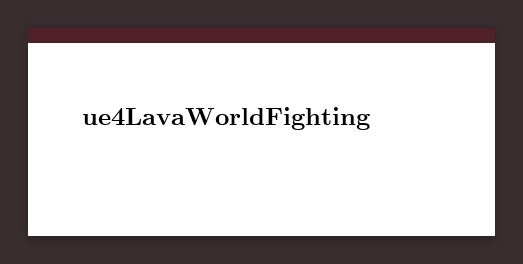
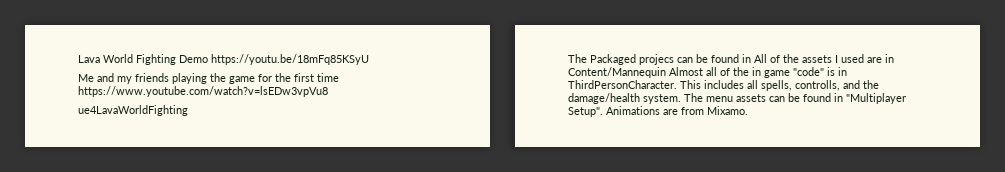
+ Lava World Fighting Demo https://youtu.be/18mFq85KSyU
+ Me and my friends playing the game for the first time https://www.youtube.com/watch?v=lsEDw3vpVu8
  ue4LavaWorldFighting
+ The Packaged projecs can be found in All of the assets I used are in Content/Mannequin Almost all of the in game "code" is in ThirdPersonCharacter. This includes all spells, controlls, and the damage/health system. The menu assets can be found in "Multiplayer Setup". Animations are from Mixamo.

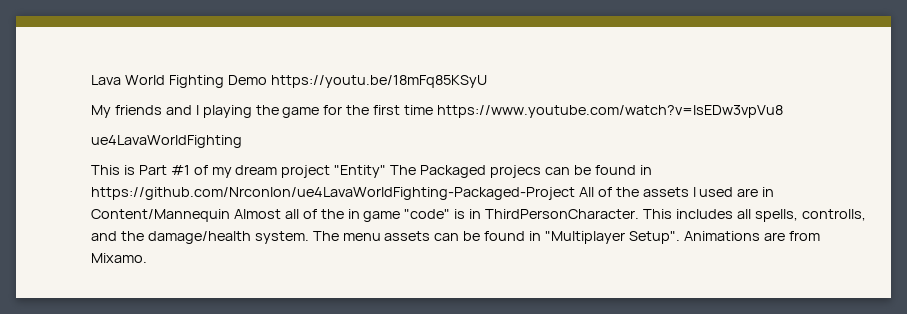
- Me and my friends playing the game for the first time https://www.youtube.com/watch?v=lsEDw3vpVu8
+ My friends and I playing the game for the first time https://www.youtube.com/watch?v=lsEDw3vpVu8
- The Packaged projecs can be found in All of the assets I used are in Content/Mannequin Almost all of the in game "code" is in ThirdPersonCharacter.
+ This is Part #1 of my dream project "Entity" The Packaged projecs can be found in https://github.com/Nrconlon/ue4LavaWorldFighting-Packaged-Project All of the assets I used are in Content/Mannequin Almost all of the in game "code" is in ThirdPersonCharacter.

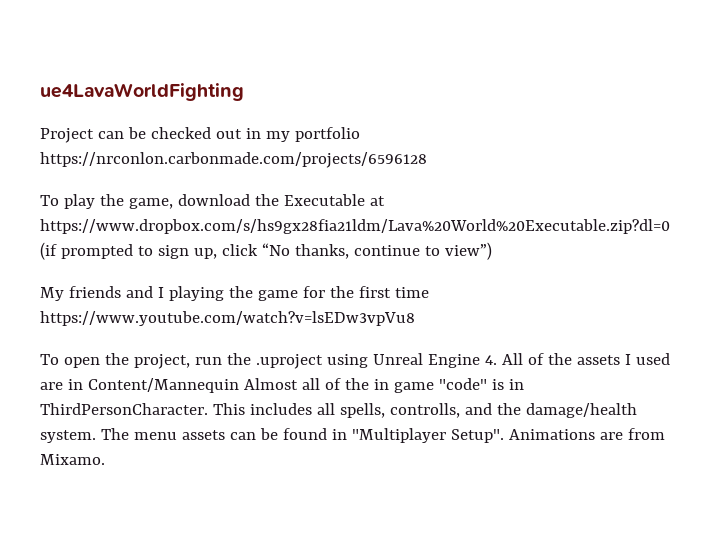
- Lava World Fighting Demo https://youtu.be/18mFq85KSyU
+ ue4LavaWorldFighting
+ Project can be checked out in my portfolio https://nrconlon.carbonmade.com/projects/6596128
+ To play the game, download the Executable at https://www.dropbox.com/s/hs9gx28fia21ldm/Lava%20World%20Executable.zip?dl=0 (if prompted to sign up, click “No thanks, continue to view”)
- ue4LavaWorldFighting
- This is Part #1 of my dream project "Entity" The Packaged projecs can be found in https://github.com/Nrconlon/ue4LavaWorldFighting-Packaged-Project All of the assets I used are in Content/Mannequin Almost all of the in game "code" is in ThirdPersonCharacter.
+ To open the project, run the .uproject using Unreal Engine 4. All of the assets I used are in Content/Mannequin Almost all of the in game "code" is in ThirdPersonCharacter.

